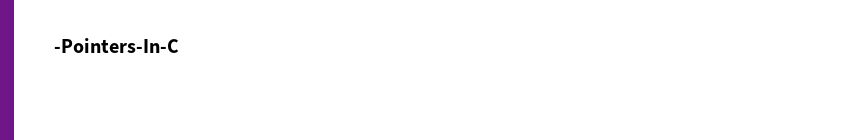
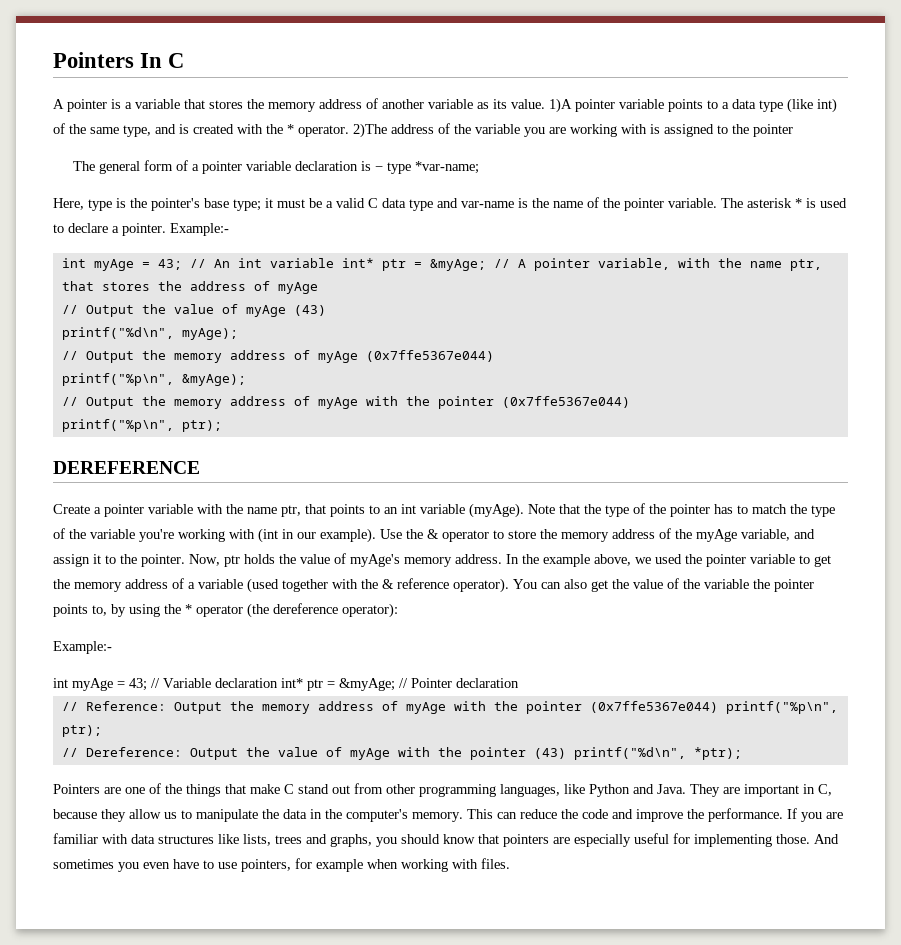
- -Pointers-In-C
+ Pointers In C
+ A pointer is a variable that stores the memory address of another variable as its value. 1)A pointer variable points to a data type (like int) of the same type, and is created with the * operator. 2)The address of the variable you are working with is assigned to the pointer
+ The general form of a pointer variable declaration is − type *var-name;
+ Here, type is the pointer's base type; it must be a valid C data type and var-name is the name of the pointer variable. The asterisk * is used to declare a pointer. Example:-
+ int myAge = 43; // An int variable int* ptr = &myAge; // A pointer variable, with the name ptr, that stores the address of myAge
+ // Output the value of myAge (43)
+ printf("%d\n", myAge);
+ // Output the memory address of myAge (0x7ffe5367e044)
+ printf("%p\n", &myAge);
+ // Output the memory address of myAge with the pointer (0x7ffe5367e044)
+ printf("%p\n", ptr);
+ DEREFERENCE
+ Create a pointer variable with the name ptr, that points to an int variable (myAge). Note that the type of the pointer has to match the type of the variable you're working with (int in our example). Use the & operator to store the memory address of the myAge variable, and assign it to the pointer. Now, ptr holds the value of myAge's memory address. In the example above, we used the pointer variable to get the memory address of a variable (used together with the & reference operator). You can also get the value of the variable the pointer points to, by using the * operator (the dereference operator):
+ Example:-
+ int myAge = 43; // Variable declaration int* ptr = &myAge; // Pointer declaration
+ // Reference: Output the memory address of myAge with the pointer (0x7ffe5367e044) printf("%p\n", ptr);
+ // Dereference: Output the value of myAge with the pointer (43) printf("%d\n", *ptr);
+ Pointers are one of the things that make C stand out from other programming languages, like Python and Java. They are important in C, because they allow us to manipulate the data in the computer's memory. This can reduce the code and improve the performance. If you are familiar with data structures like lists, trees and graphs, you should know that pointers are especially useful for implementing those. And sometimes you even have to use pointers, for example when working with files.

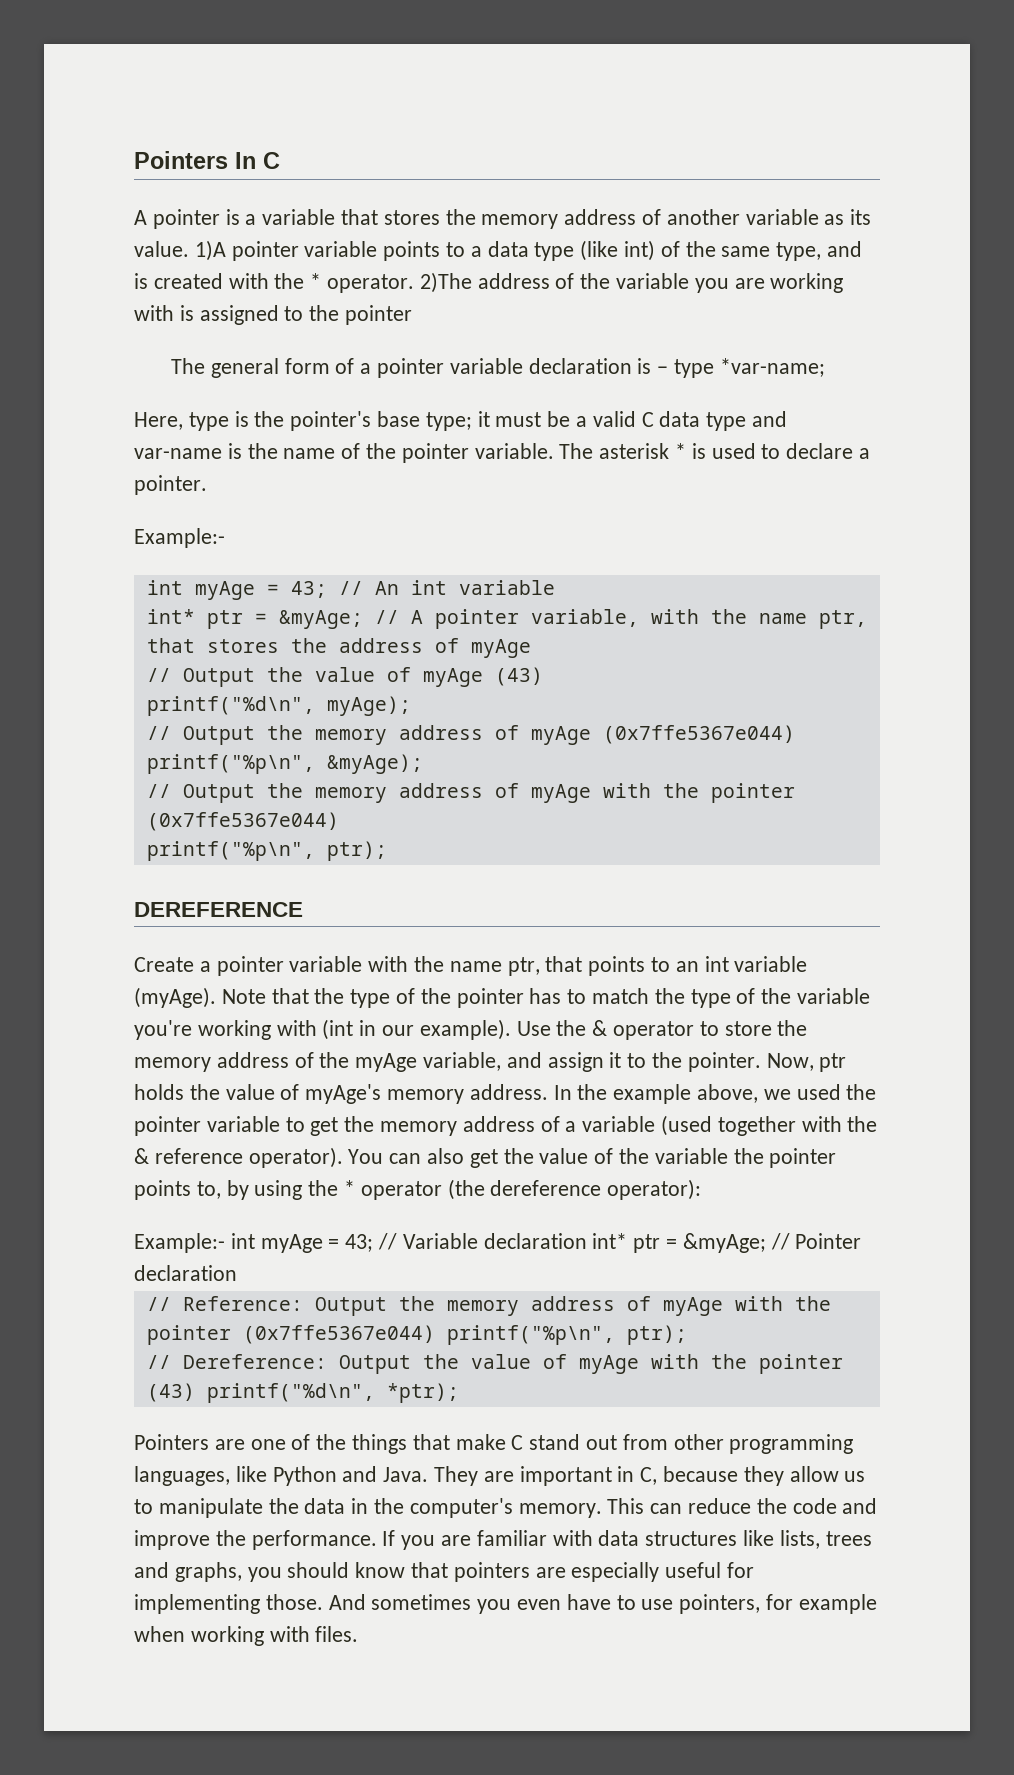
- The asterisk * is used to declare a pointer. Example:-
+ The asterisk * is used to declare a pointer.
+ Example:-
- int myAge = 43; // An int variable int* ptr = &myAge; // A pointer variable, with the name ptr, that stores the address of myAge
+ int myAge = 43; // An int variable
+ int* ptr = &myAge; // A pointer variable, with the name ptr, that stores the address of myAge
  You can also get the value of the variable the pointer points to, by using the * operator (the dereference operator):
- Example:-
- int myAge = 43; // Variable declaration int* ptr = &myAge; // Pointer declaration
+ Example:- int myAge = 43; // Variable declaration int* ptr = &myAge; // Pointer declaration

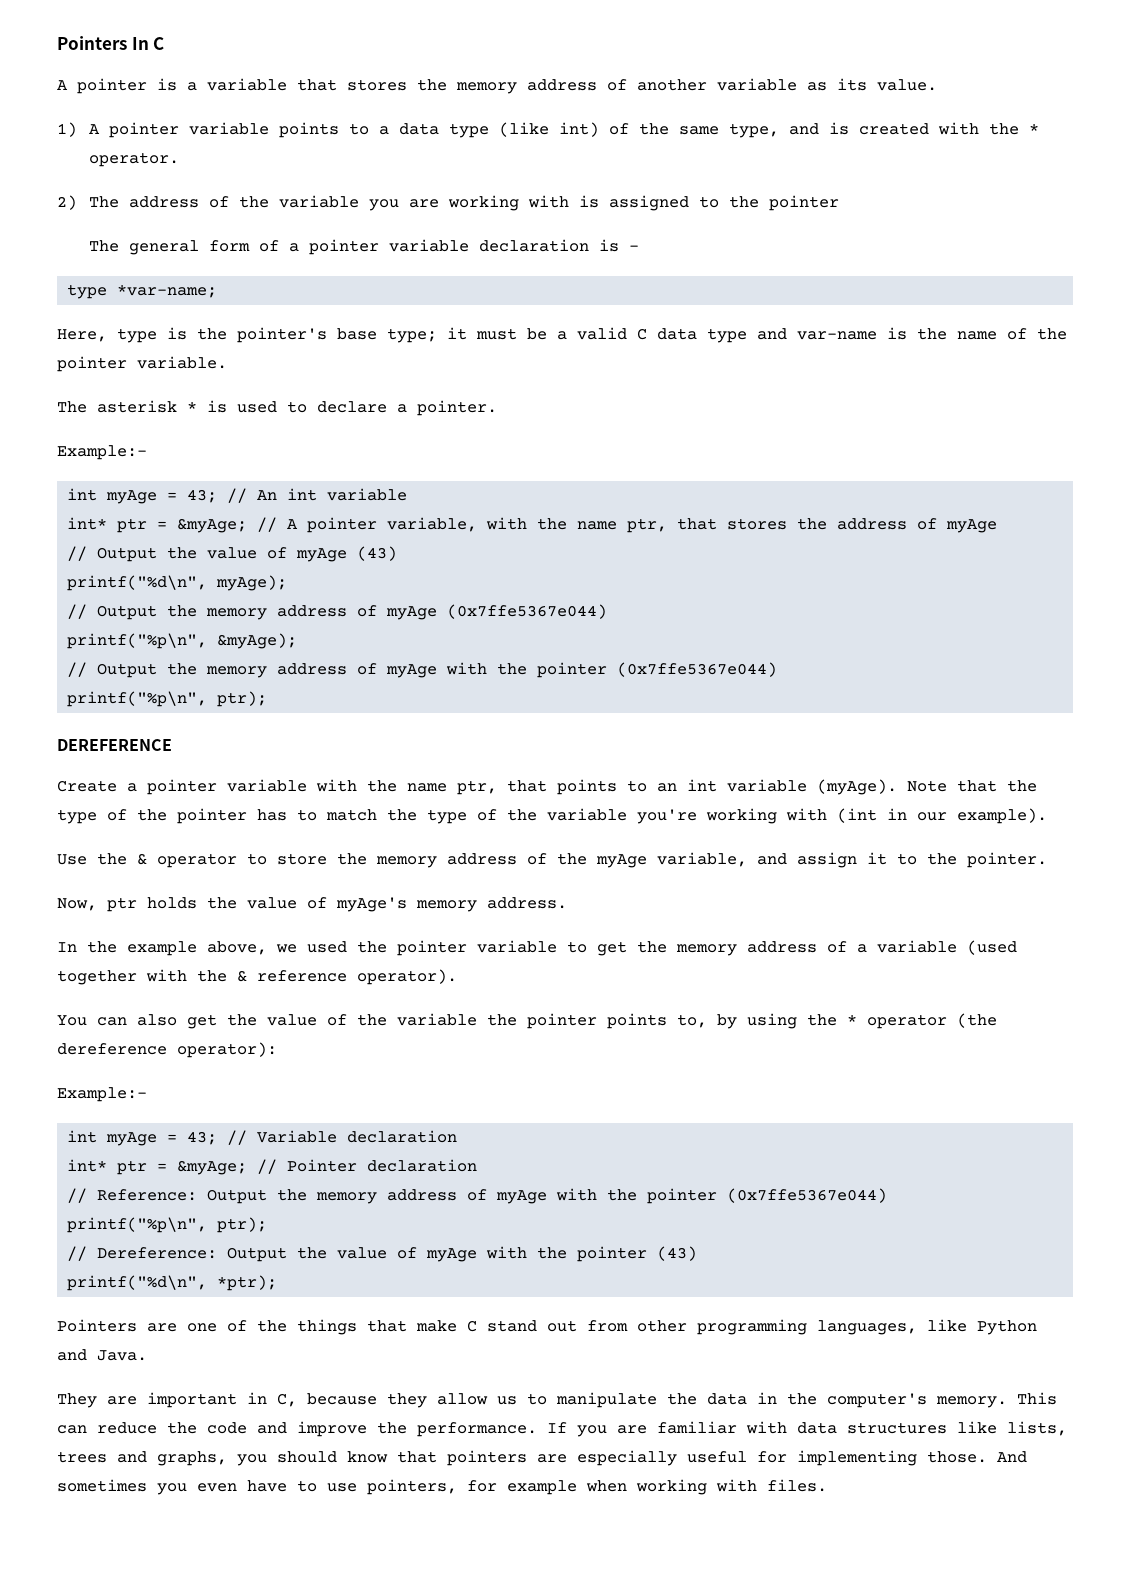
- A pointer is a variable that stores the memory address of another variable as its value. 1)A pointer variable points to a data type (like int) of the same type, and is created with the * operator. 2)The address of the variable you are working with is assigned to the pointer
+ A pointer is a variable that stores the memory address of another variable as its value.
+ 1) A pointer variable points to a data type (like int) of the same type, and is created with the * operator.
+ 2) The address of the variable you are working with is assigned to the pointer
- The general form of a pointer variable declaration is − type *var-name;
+ The general form of a pointer variable declaration is −
+ type *var-name;
- Here, type is the pointer's base type; it must be a valid C data type and var-name is the name of the pointer variable. The asterisk * is used to declare a pointer.
+ Here, type is the pointer's base type; it must be a valid C data type and var-name is the name of the pointer variable.
+ The asterisk * is used to declare a pointer.
- Note that the type of the pointer has to match the type of the variable you're working with (int in our example). Use the & operator to store the memory address of the myAge variable, and assign it to the pointer. Now, ptr holds the value of myAge's memory address. In the example above, we used the pointer variable to get the memory address of a variable (used together with the & reference operator). You can also get the value of the variable the pointer points to, by using the * operator (the dereference operator):
- Example:- int myAge = 43;
+ Note that the type of the pointer has to match the type of the variable you're working with (int in our example).
+ Use the & operator to store the memory address of the myAge variable, and assign it to the pointer.
+ Now, ptr holds the value of myAge's memory address.
+ In the example above, we used the pointer variable to get the memory address of a variable (used together with the & reference operator).
+ You can also get the value of the variable the pointer points to, by using the * operator (the dereference operator):
+ Example:-
+ int myAge = 43;
- // Variable declaration int* ptr = &myAge;
+ // Variable declaration
+ int* ptr = &myAge;
- // Reference: Output the memory address of myAge with the pointer (0x7ffe5367e044) printf("%p\n", ptr);
+ // Reference: Output the memory address of myAge with the pointer (0x7ffe5367e044)
+ printf("%p\n", ptr);
- // Dereference: Output the value of myAge with the pointer (43) printf("%d\n", *ptr);
+ // Dereference: Output the value of myAge with the pointer (43)
+ printf("%d\n", *ptr);
- Pointers are one of the things that make C stand out from other programming languages, like Python and Java. They are important in C, because they allow us to manipulate the data in the computer's memory.
+ Pointers are one of the things that make C stand out from other programming languages, like Python and Java.
+ They are important in C, because they allow us to manipulate the data in the computer's memory.

